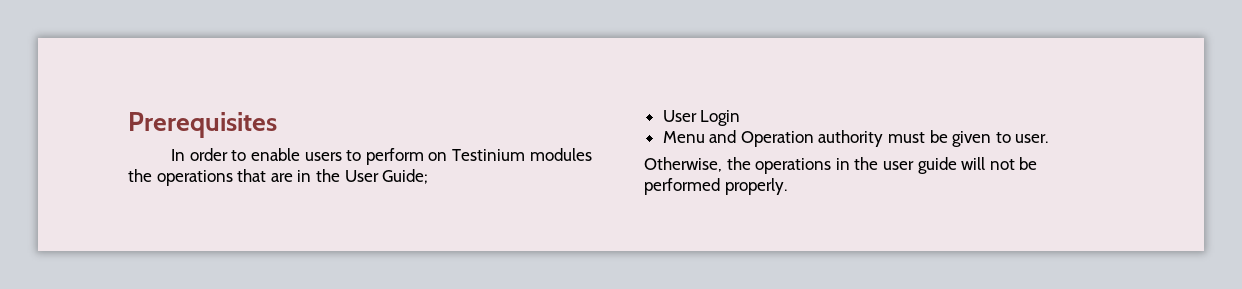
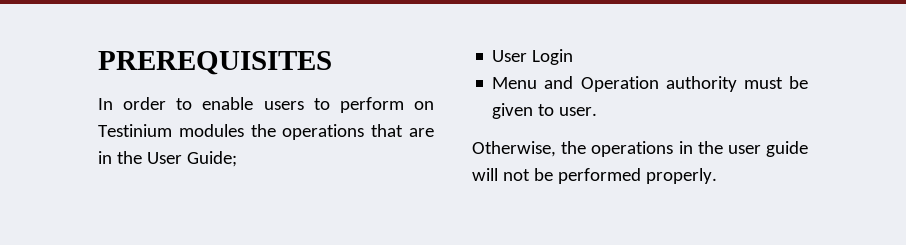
- Prerequisites
+ PREREQUISITES

